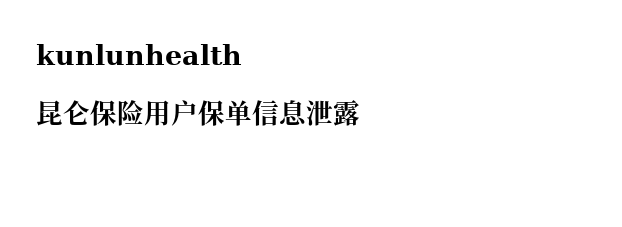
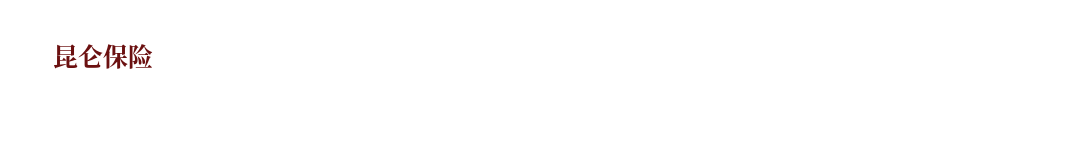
- kunlunhealth
- 昆仑保险用户保单信息泄露
+ 昆仑保险

